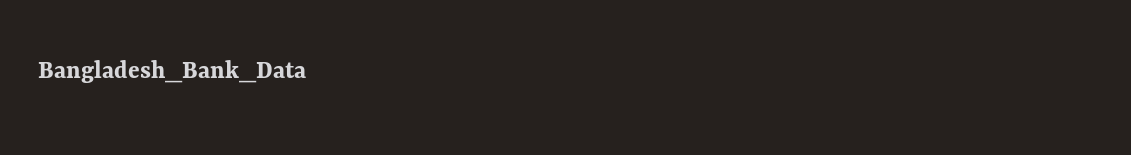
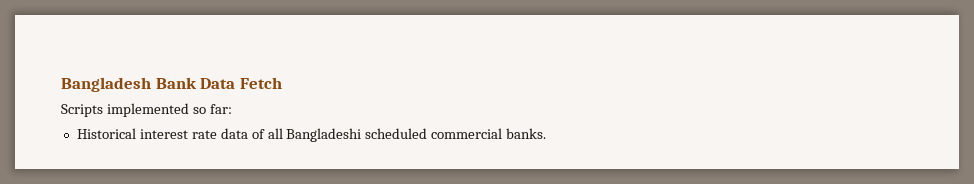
- Bangladesh_Bank_Data
+ Bangladesh Bank Data Fetch
+ Scripts implemented so far:
+ Historical interest rate data of all Bangladeshi scheduled commercial banks.

